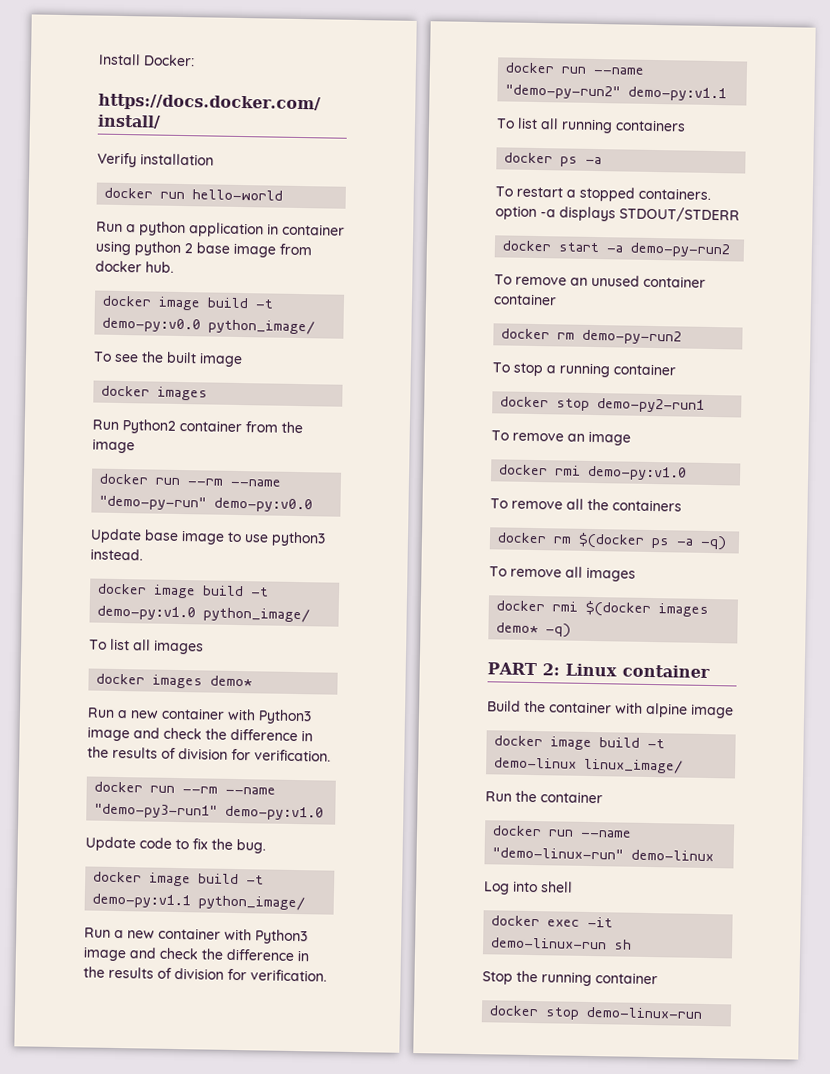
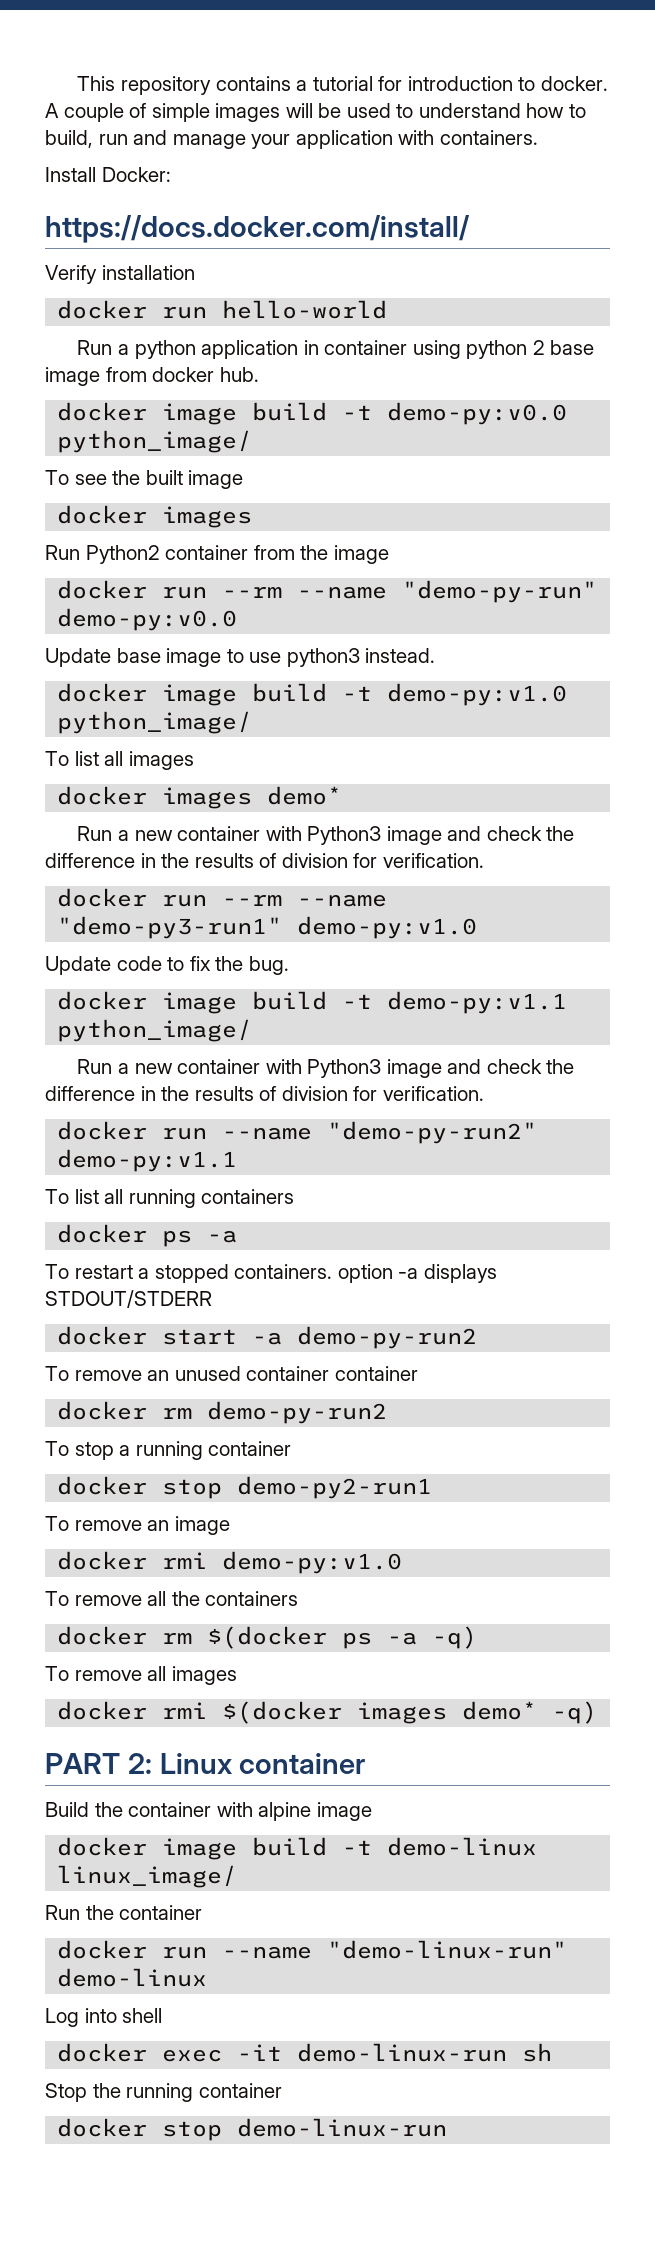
+ This repository contains a tutorial for introduction to docker. A couple of simple images will be used to understand how to build, run and manage your application with containers.

